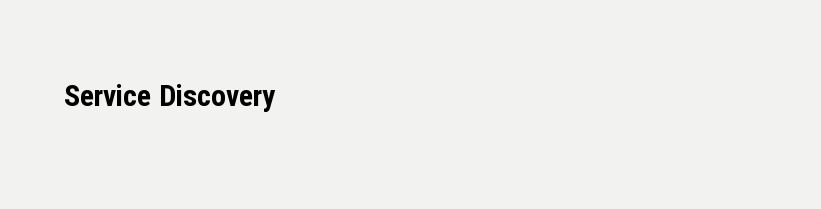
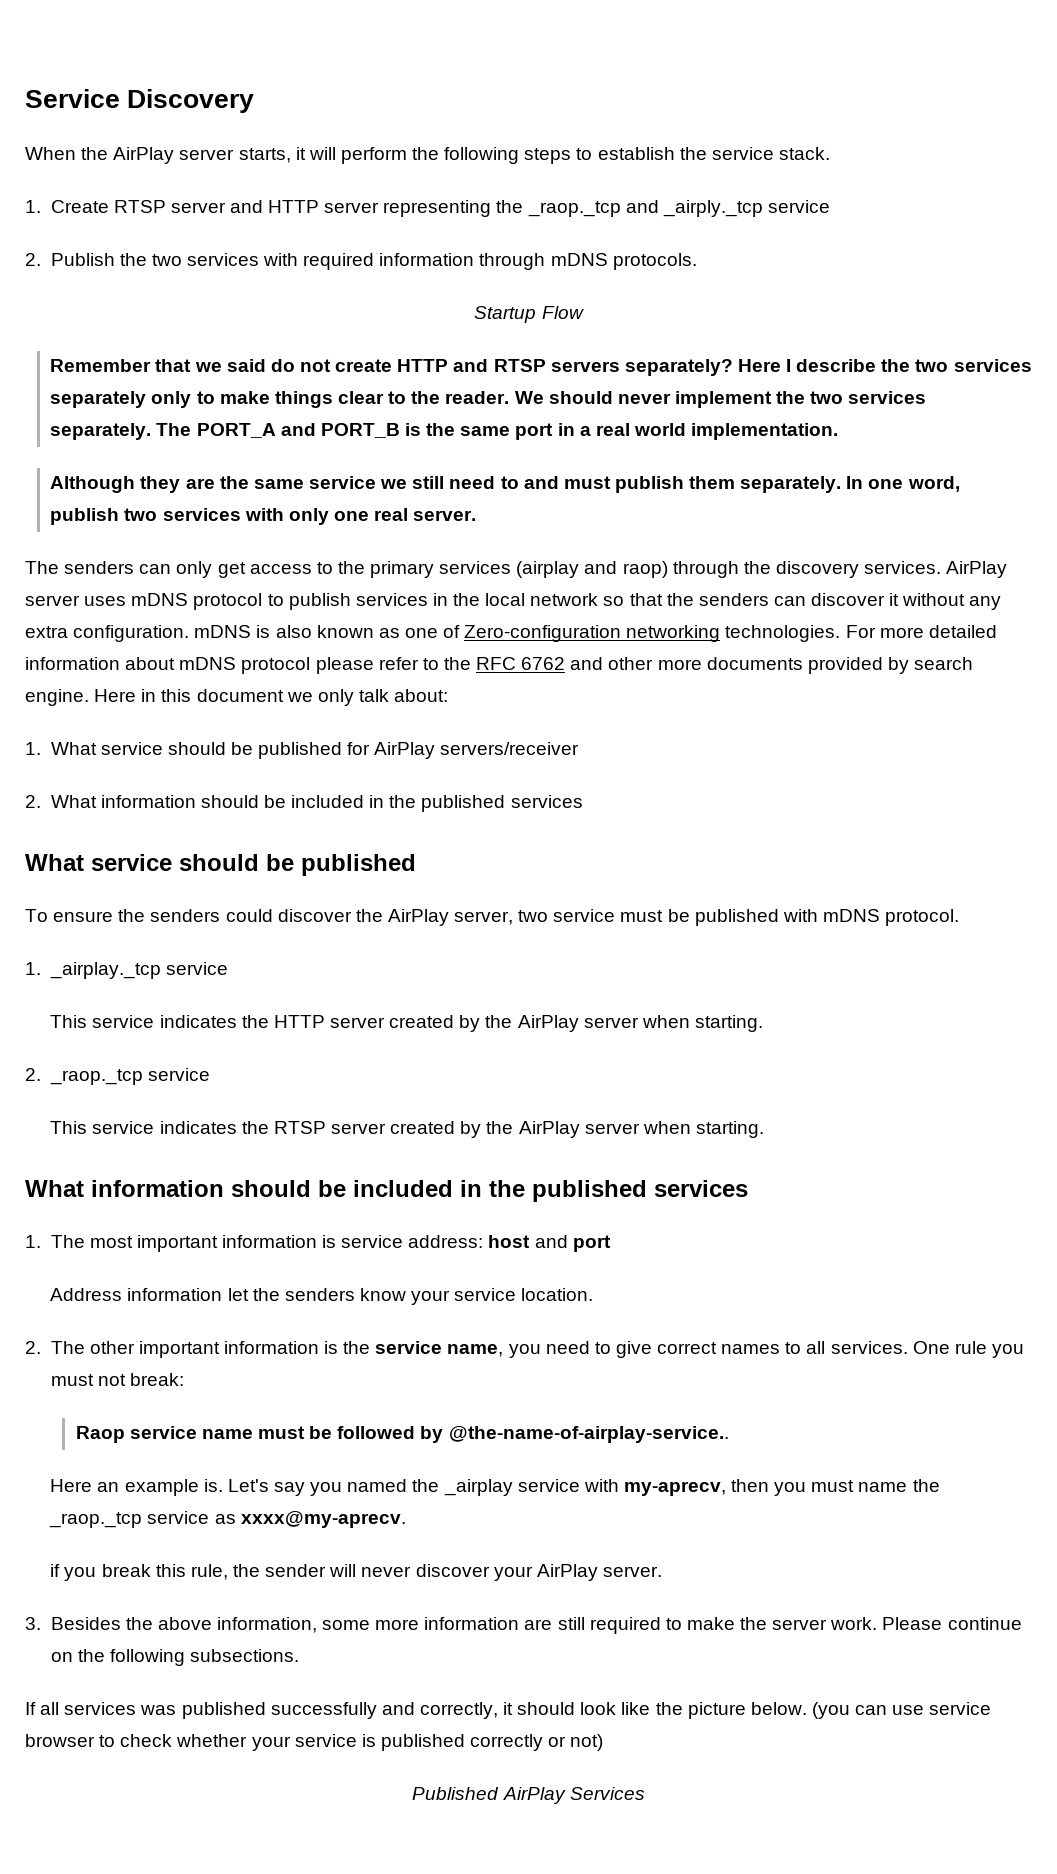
+ When the AirPlay server starts, it will perform the following steps to establish the service stack.
+ 1. Create RTSP server and HTTP server representing the _raop._tcp and _airply._tcp service
+ 2. Publish the two services with required information through mDNS protocols.
+ Startup Flow
+ Remember that we said do not create HTTP and RTSP servers separately? Here I describe the two services separately only to make things clear to the reader. We should never implement the two services separately. The PORT_A and PORT_B is the same port in a real world implementation.
+ Although they are the same service we still need to and must publish them separately. In one word, publish two services with only one real server.
+ The senders can only get access to the primary services (airplay and raop) through the discovery services. AirPlay server uses mDNS protocol to publish services in the local network so that the senders can discover it without any extra configuration. mDNS is also known as one of Zero-configuration networking technologies. For more detailed information about mDNS protocol please refer to the RFC 6762 and other more documents provided by search engine. Here in this document we only talk about:
+ 1. What service should be published for AirPlay servers/receiver
+ 2. What information should be included in the published services
+ What service should be published
+ To ensure the senders could discover the AirPlay server, two service must be published with mDNS protocol.
+ 1. _airplay._tcp service
+ This service indicates the HTTP server created by the AirPlay server when starting.
+ 2. _raop._tcp service
+ This service indicates the RTSP server created by the AirPlay server when starting.
+ What information should be included in the published services
+ 1. The most important information is service address: host and port
+ Address information let the senders know your service location.
+ 2. The other important information is the service name, you need to give correct names to all services. One rule you must not break:
+ Raop service name must be followed by @the-name-of-airplay-service..
+ Here an example is. Let's say you named the _airplay service with my-aprecv, then you must name the _raop._tcp service as xxxx@my-aprecv.
+ if you break this rule, the sender will never discover your AirPlay server.
+ 3. Besides the above information, some more information are still required to make the server work. Please continue on the following subsections.
+ If all services was published successfully and correctly, it should look like the picture below. (you can use service browser to check whether your service is published correctly or not)
+ Published AirPlay Services

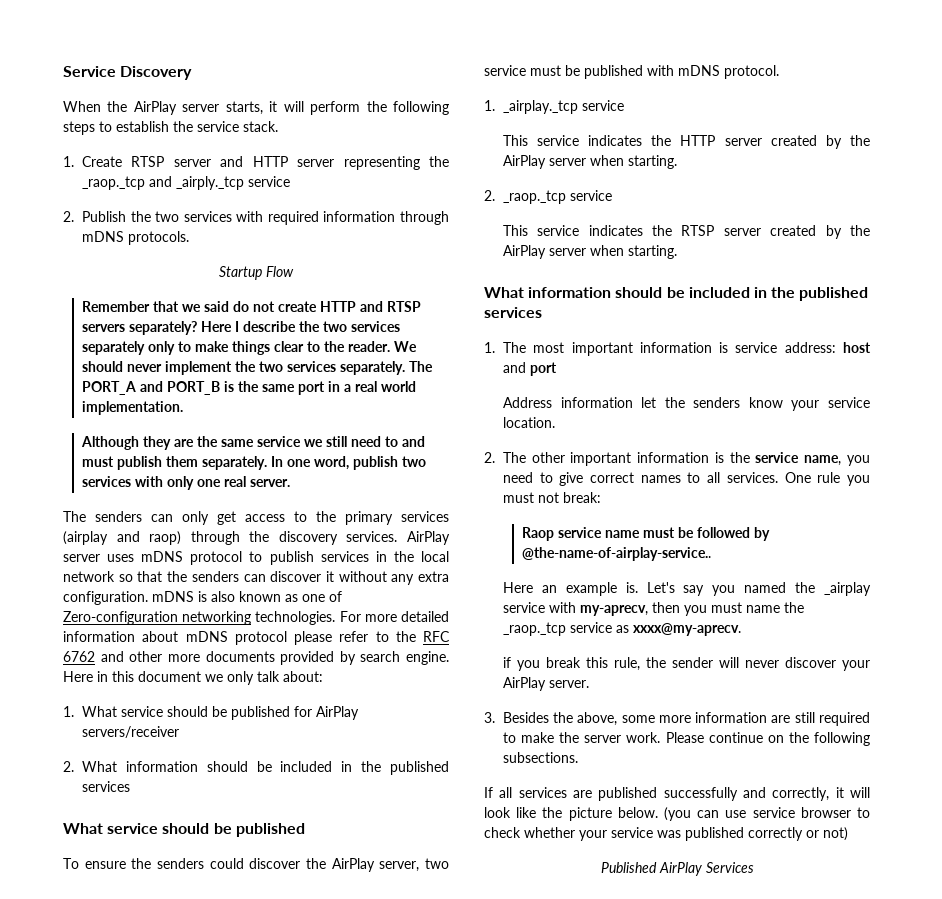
- 3. Besides the above information, some more information are still required to make the server work.
+ 3. Besides the above, some more information are still required to make the server work.
- If all services was published successfully and correctly, it should look like the picture below.
+ If all services are published successfully and correctly, it will look like the picture below.
- (you can use service browser to check whether your service is published correctly or not)
+ (you can use service browser to check whether your service was published correctly or not)

